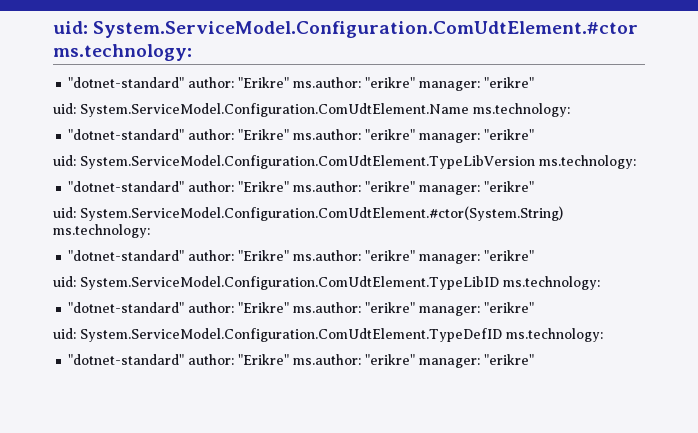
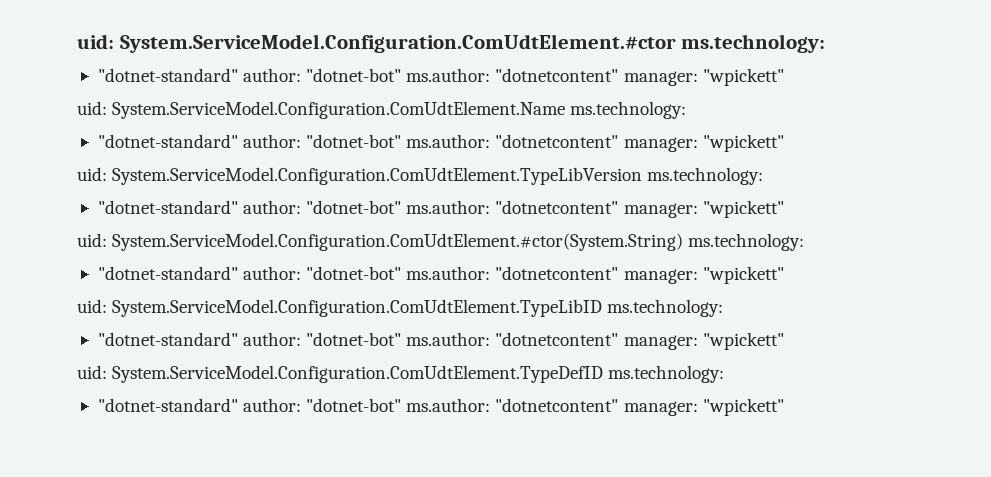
  uid: System.ServiceModel.Configuration.ComUdtElement.#ctor ms.technology:
- "dotnet-standard" author: "Erikre" ms.author: "erikre" manager: "erikre"
+ "dotnet-standard" author: "dotnet-bot" ms.author: "dotnetcontent" manager: "wpickett"
  uid: System.ServiceModel.Configuration.ComUdtElement.Name ms.technology:
- "dotnet-standard" author: "Erikre" ms.author: "erikre" manager: "erikre"
+ "dotnet-standard" author: "dotnet-bot" ms.author: "dotnetcontent" manager: "wpickett"
  uid: System.ServiceModel.Configuration.ComUdtElement.TypeLibVersion ms.technology:
- "dotnet-standard" author: "Erikre" ms.author: "erikre" manager: "erikre"
+ "dotnet-standard" author: "dotnet-bot" ms.author: "dotnetcontent" manager: "wpickett"
  uid: System.ServiceModel.Configuration.ComUdtElement.#ctor(System.String) ms.technology:
- "dotnet-standard" author: "Erikre" ms.author: "erikre" manager: "erikre"
+ "dotnet-standard" author: "dotnet-bot" ms.author: "dotnetcontent" manager: "wpickett"
  uid: System.ServiceModel.Configuration.ComUdtElement.TypeLibID ms.technology:
- "dotnet-standard" author: "Erikre" ms.author: "erikre" manager: "erikre"
+ "dotnet-standard" author: "dotnet-bot" ms.author: "dotnetcontent" manager: "wpickett"
  uid: System.ServiceModel.Configuration.ComUdtElement.TypeDefID ms.technology:
- "dotnet-standard" author: "Erikre" ms.author: "erikre" manager: "erikre"
+ "dotnet-standard" author: "dotnet-bot" ms.author: "dotnetcontent" manager: "wpickett"

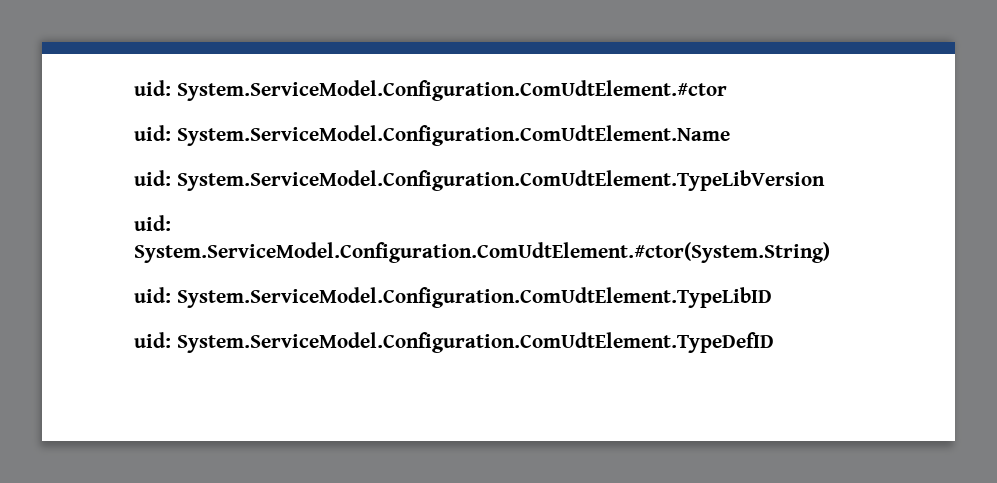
- uid: System.ServiceModel.Configuration.ComUdtElement.#ctor ms.technology:
- "dotnet-standard" author: "dotnet-bot" ms.author: "dotnetcontent" manager: "wpickett"
- uid: System.ServiceModel.Configuration.ComUdtElement.Name ms.technology:
- "dotnet-standard" author: "dotnet-bot" ms.author: "dotnetcontent" manager: "wpickett"
- uid: System.ServiceModel.Configuration.ComUdtElement.TypeLibVersion ms.technology:
- "dotnet-standard" author: "dotnet-bot" ms.author: "dotnetcontent" manager: "wpickett"
- uid: System.ServiceModel.Configuration.ComUdtElement.#ctor(System.String) ms.technology:
- "dotnet-standard" author: "dotnet-bot" ms.author: "dotnetcontent" manager: "wpickett"
- uid: System.ServiceModel.Configuration.ComUdtElement.TypeLibID ms.technology:
- "dotnet-standard" author: "dotnet-bot" ms.author: "dotnetcontent" manager: "wpickett"
- uid: System.ServiceModel.Configuration.ComUdtElement.TypeDefID ms.technology:
- "dotnet-standard" author: "dotnet-bot" ms.author: "dotnetcontent" manager: "wpickett"
+ uid: System.ServiceModel.Configuration.ComUdtElement.#ctor
+ uid: System.ServiceModel.Configuration.ComUdtElement.Name
+ uid: System.ServiceModel.Configuration.ComUdtElement.TypeLibVersion
+ uid: System.ServiceModel.Configuration.ComUdtElement.#ctor(System.String)
+ uid: System.ServiceModel.Configuration.ComUdtElement.TypeLibID
+ uid: System.ServiceModel.Configuration.ComUdtElement.TypeDefID

